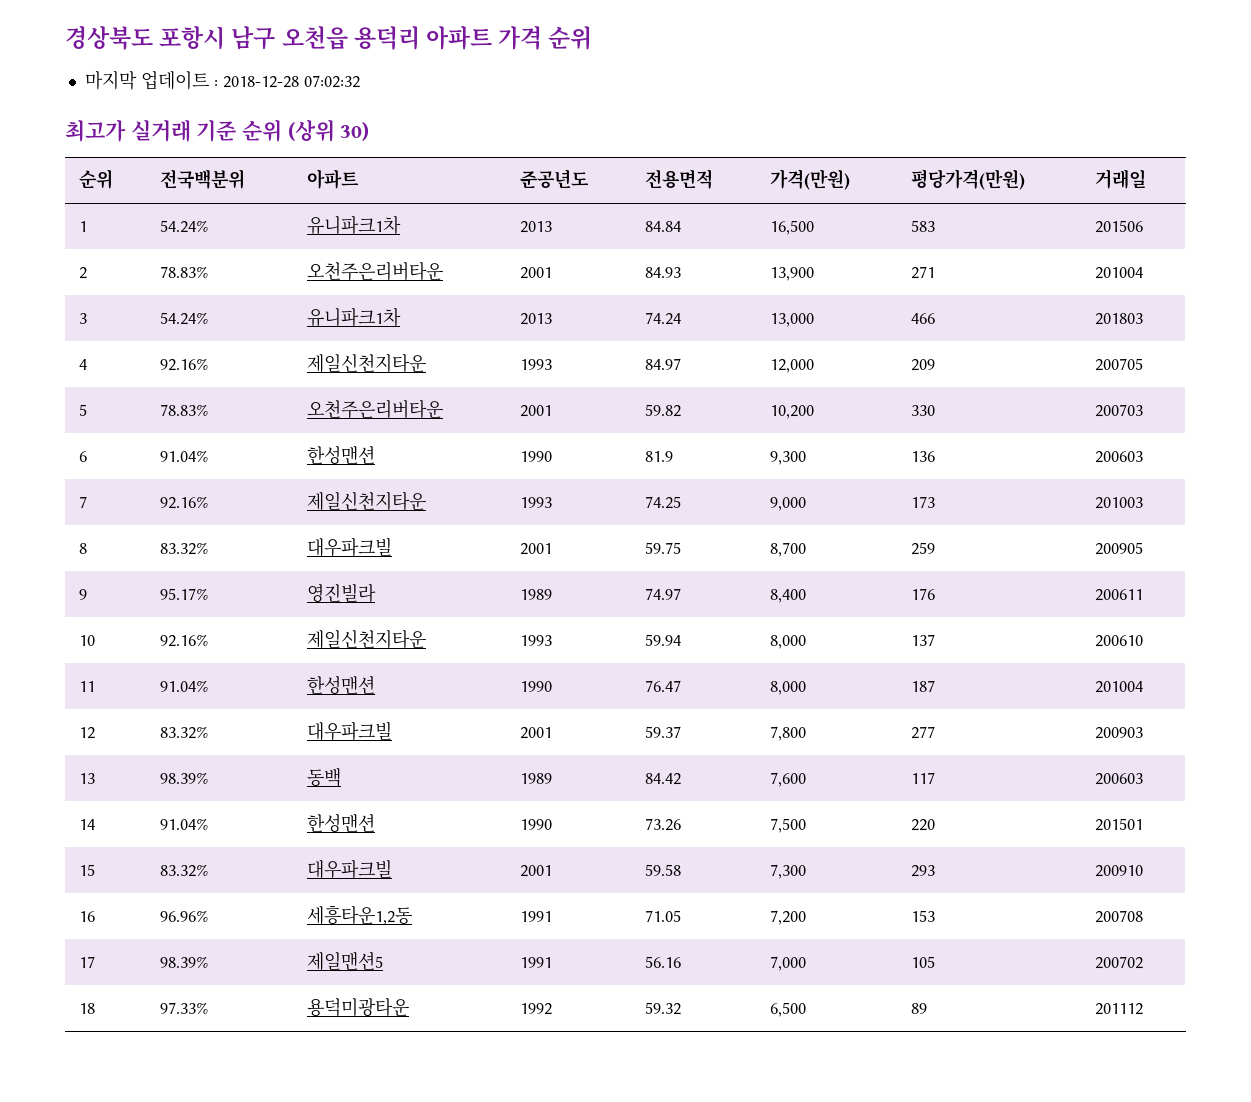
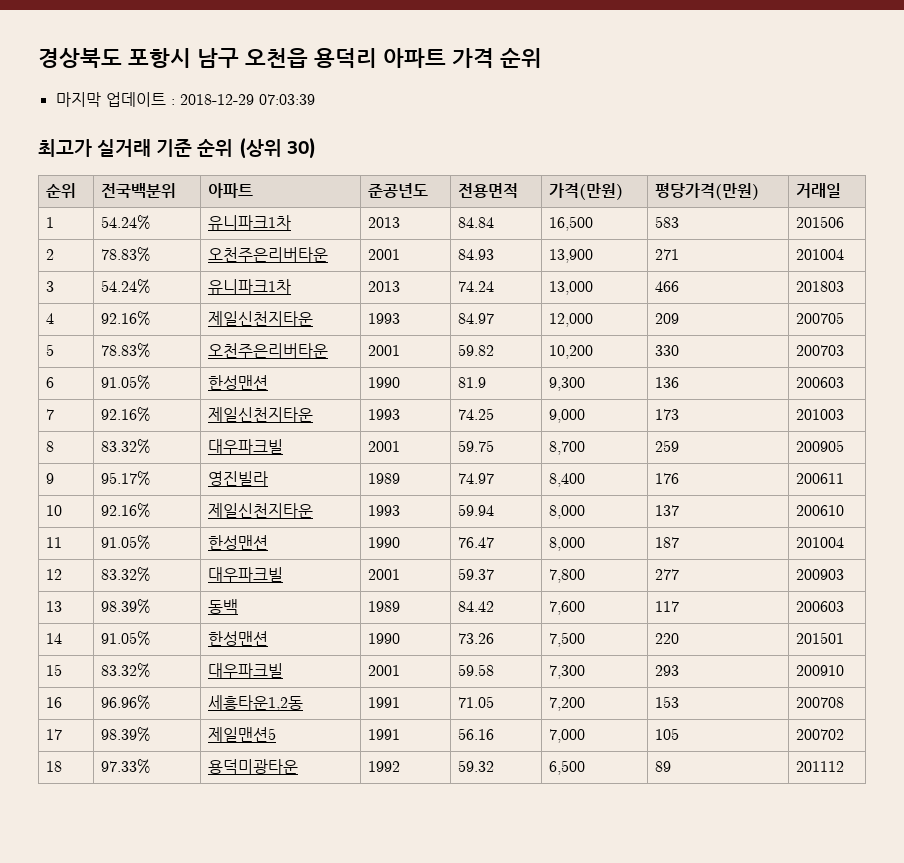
- 마지막 업데이트 : 2018-12-28 07:02:32
+ 마지막 업데이트 : 2018-12-29 07:03:39
- 6 | 91.04% | 한성맨션 | 1990 | 81.9 | 9,300 | 136 | 200603
+ 6 | 91.05% | 한성맨션 | 1990 | 81.9 | 9,300 | 136 | 200603
- 11 | 91.04% | 한성맨션 | 1990 | 76.47 | 8,000 | 187 | 201004
+ 11 | 91.05% | 한성맨션 | 1990 | 76.47 | 8,000 | 187 | 201004
- 14 | 91.04% | 한성맨션 | 1990 | 73.26 | 7,500 | 220 | 201501
+ 14 | 91.05% | 한성맨션 | 1990 | 73.26 | 7,500 | 220 | 201501

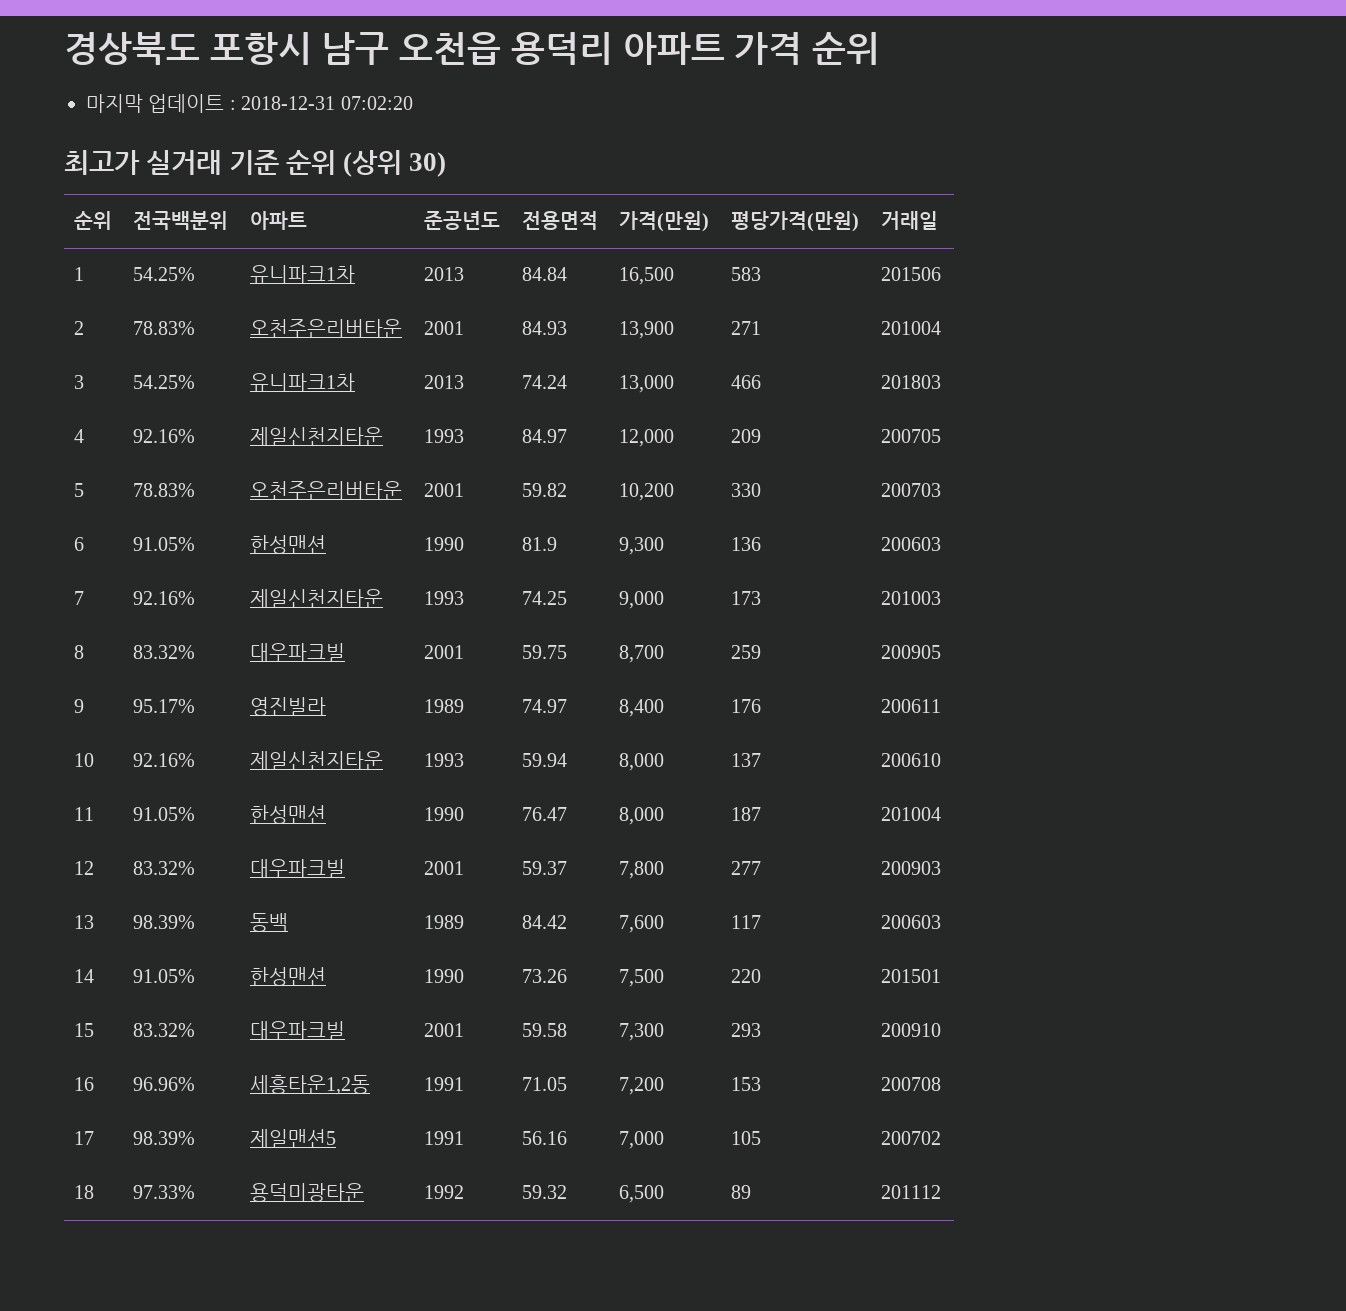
- 마지막 업데이트 : 2018-12-29 07:03:39
+ 마지막 업데이트 : 2018-12-31 07:02:20
- 1 | 54.24% | 유니파크1차 | 2013 | 84.84 | 16,500 | 583 | 201506
+ 1 | 54.25% | 유니파크1차 | 2013 | 84.84 | 16,500 | 583 | 201506
- 3 | 54.24% | 유니파크1차 | 2013 | 74.24 | 13,000 | 466 | 201803
+ 3 | 54.25% | 유니파크1차 | 2013 | 74.24 | 13,000 | 466 | 201803

